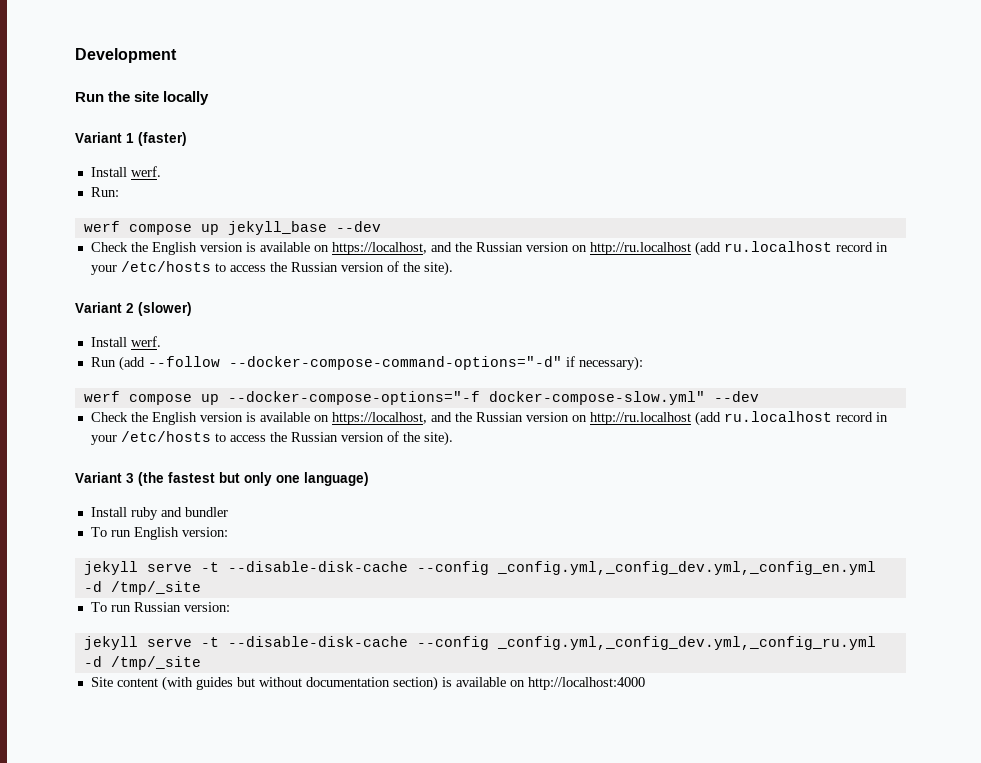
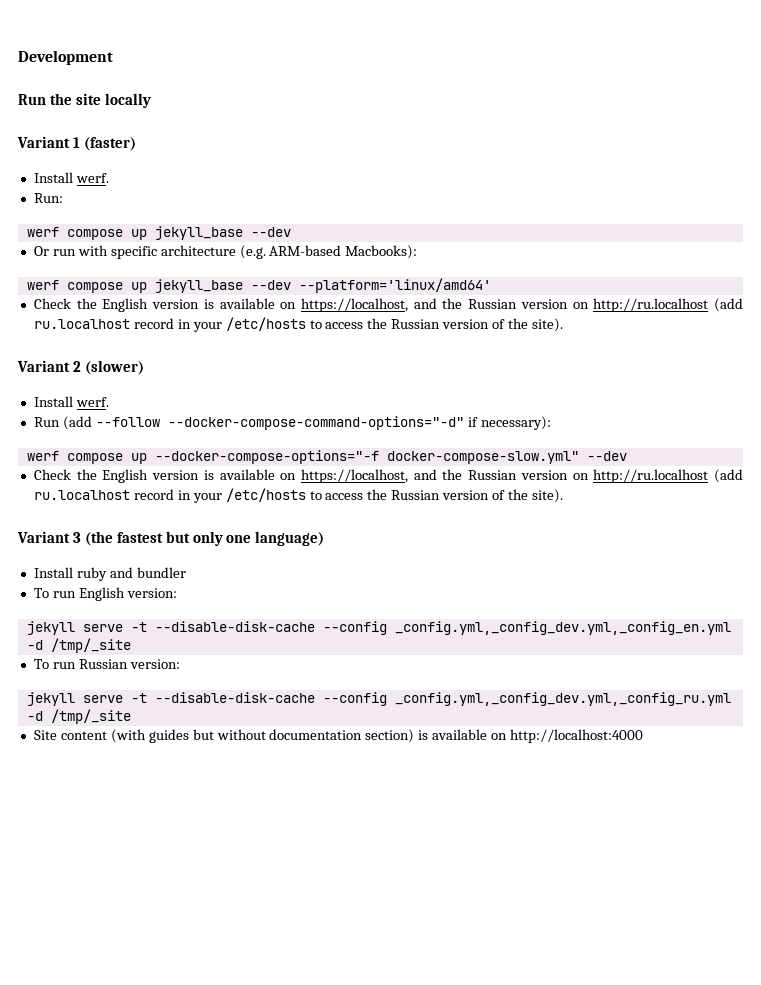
+ Or run with specific architecture (e.g. ARM-based Macbooks):
+ werf compose up jekyll_base --dev --platform='linux/amd64'

